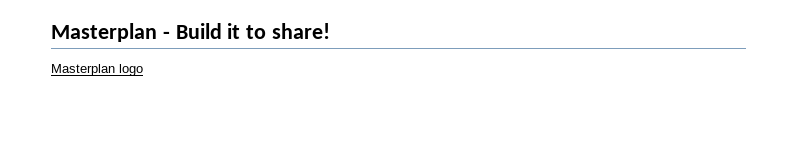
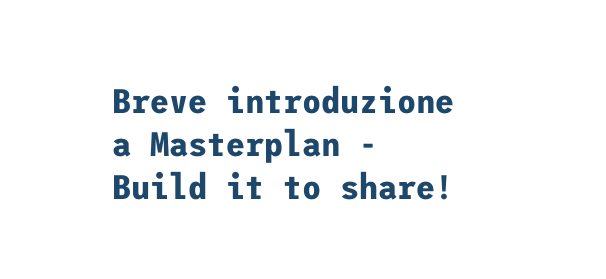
- Masterplan - Build it to share!
+ Breve introduzione a Masterplan - Build it to share!
- Masterplan logo

